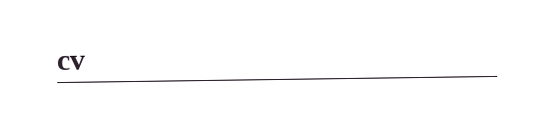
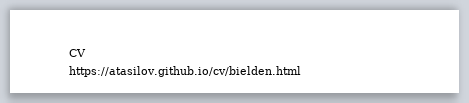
- cv
+ CV
+ https://atasilov.github.io/cv/bielden.html

